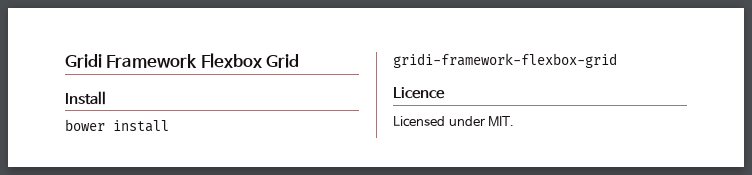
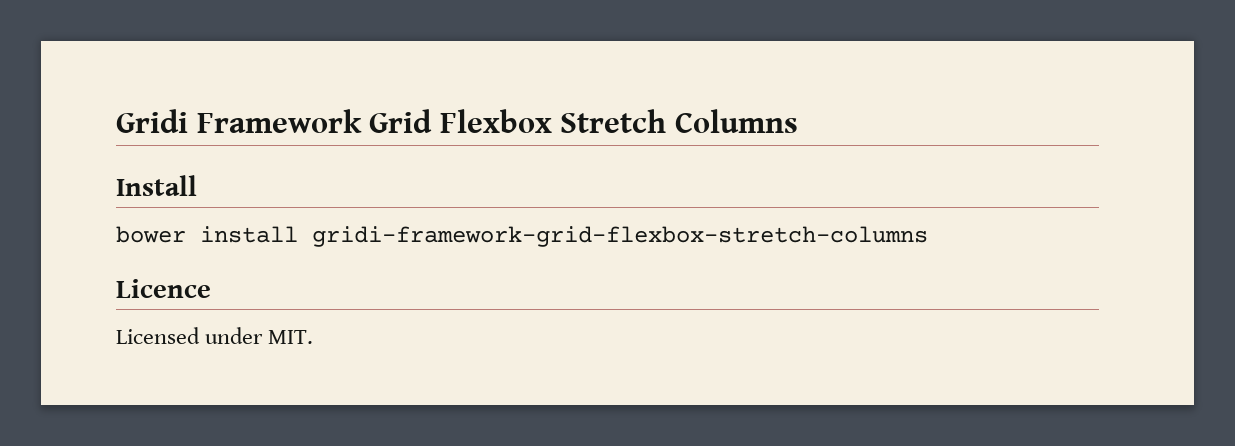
- Gridi Framework Flexbox Grid
+ Gridi Framework Grid Flexbox Stretch Columns
- bower install gridi-framework-flexbox-grid
+ bower install gridi-framework-grid-flexbox-stretch-columns

